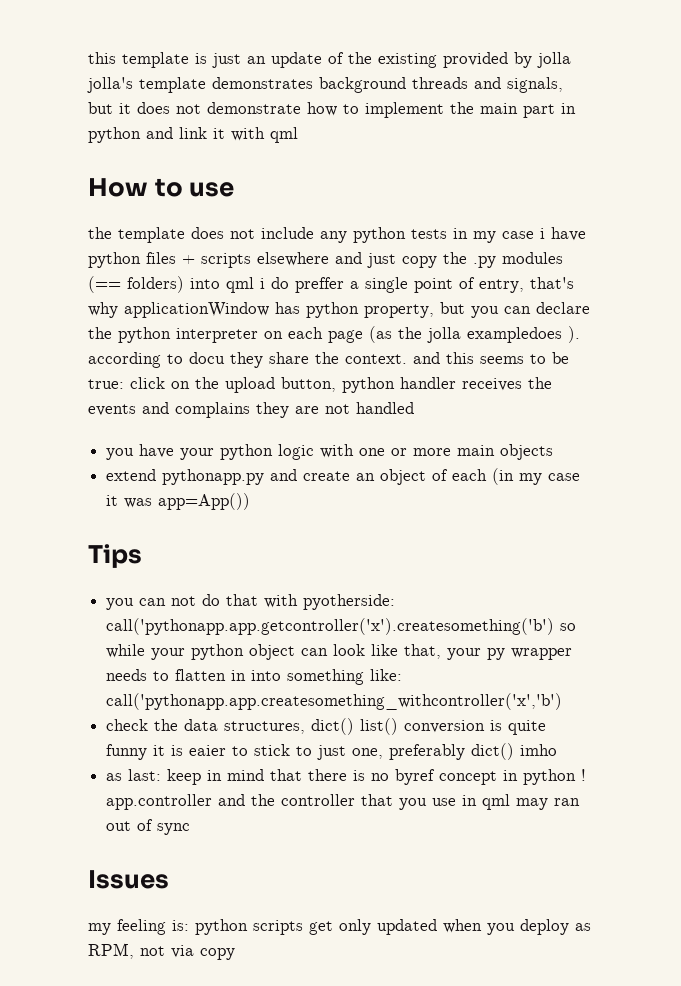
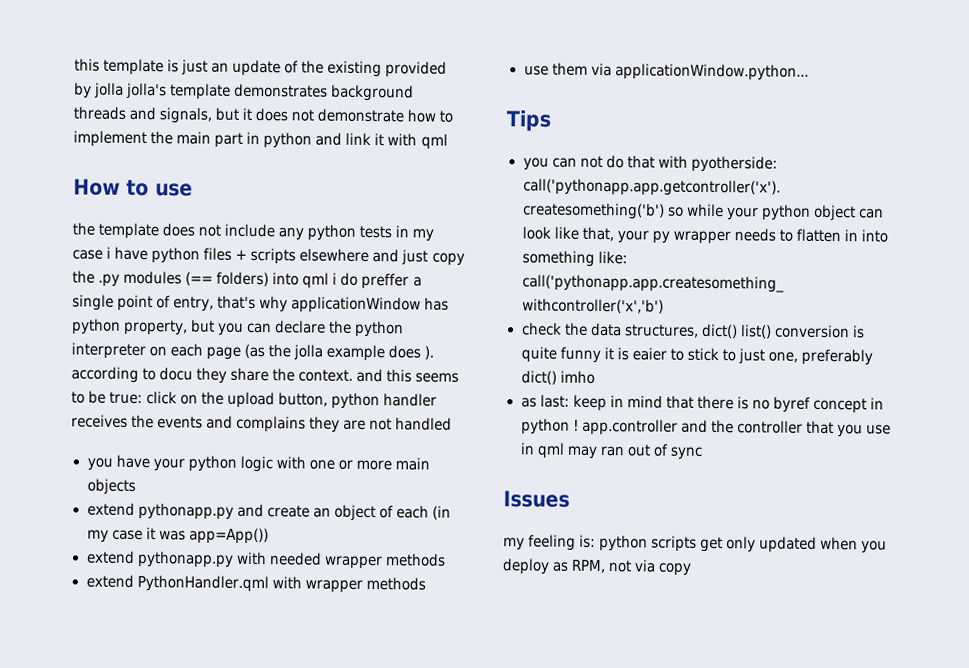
- the template does not include any python tests in my case i have python files + scripts elsewhere and just copy the .py modules (== folders) into qml i do preffer a single point of entry, that's why applicationWindow has python property, but you can declare the python interpreter on each page (as the jolla exampledoes ). according to docu they share the context. and this seems to be true:
+ the template does not include any python tests in my case i have python files + scripts elsewhere and just copy the .py modules (== folders) into qml i do preffer a single point of entry, that's why applicationWindow has python property, but you can declare the python interpreter on each page (as the jolla example does ). according to docu they share the context. and this seems to be true:
+ extend pythonapp.py with needed wrapper methods
+ extend PythonHandler.qml with wrapper methods
+ use them via applicationWindow.python...

